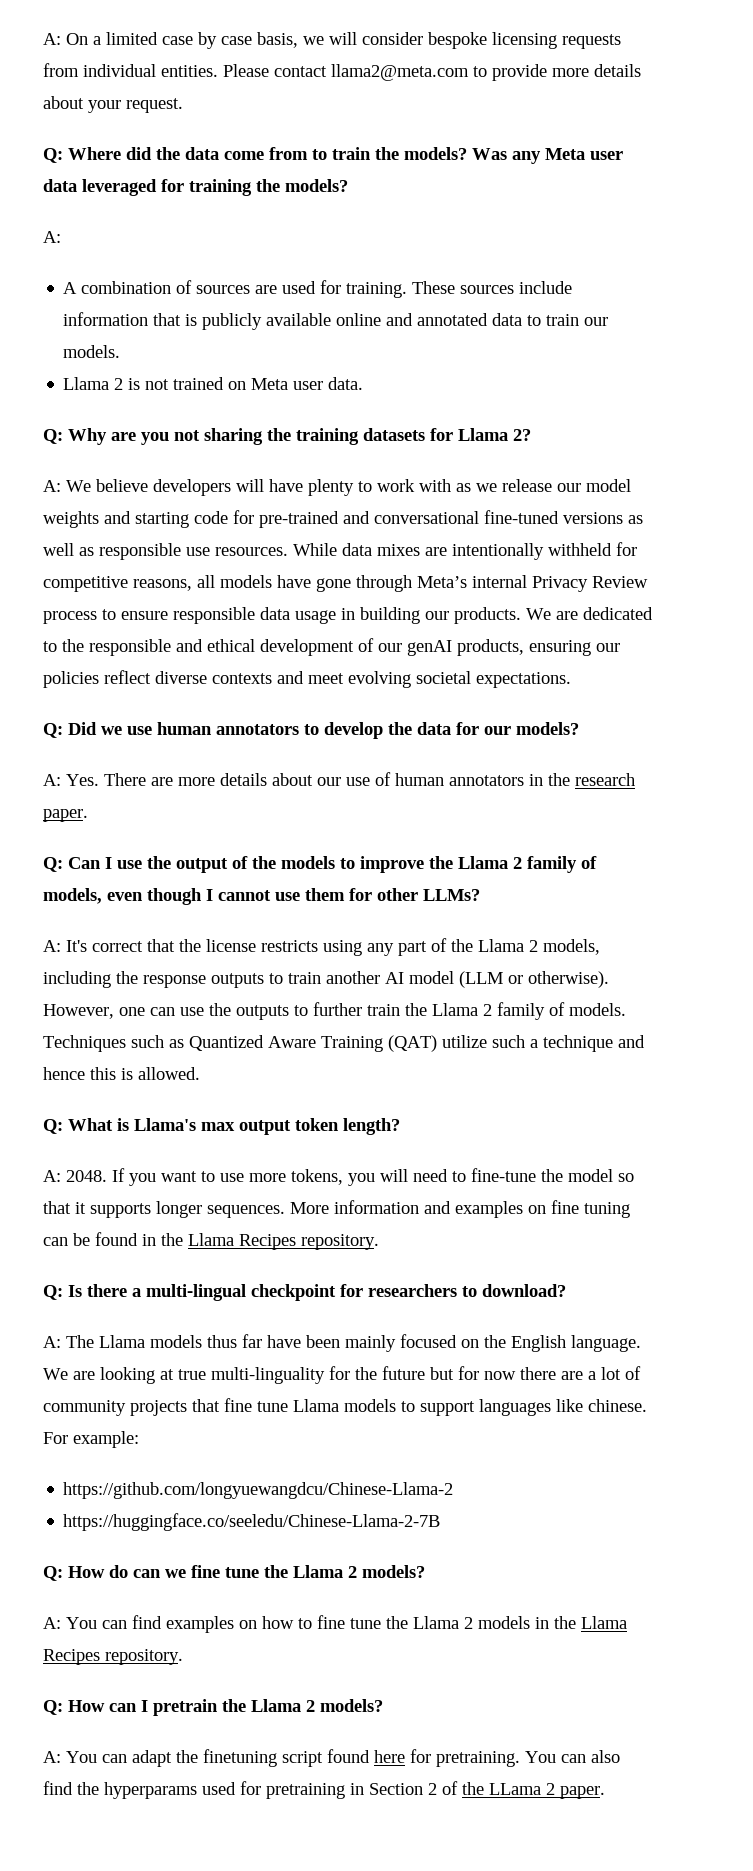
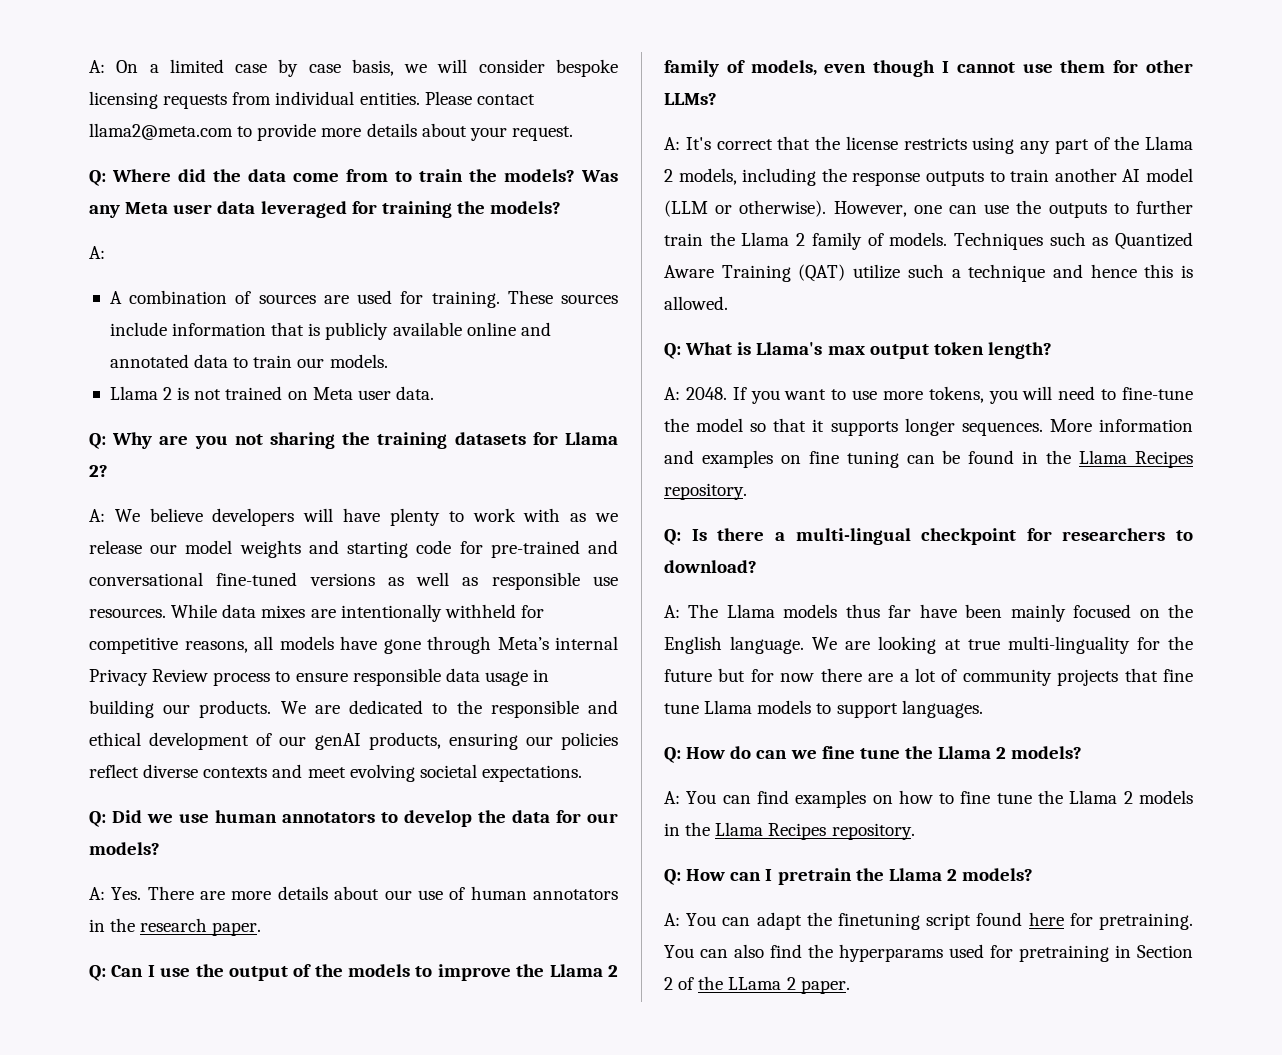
- We are looking at true multi-linguality for the future but for now there are a lot of community projects that fine tune Llama models to support languages like chinese. For example:
- https://github.com/longyuewangdcu/Chinese-Llama-2
- https://huggingface.co/seeledu/Chinese-Llama-2-7B
+ We are looking at true multi-linguality for the future but for now there are a lot of community projects that fine tune Llama models to support languages.

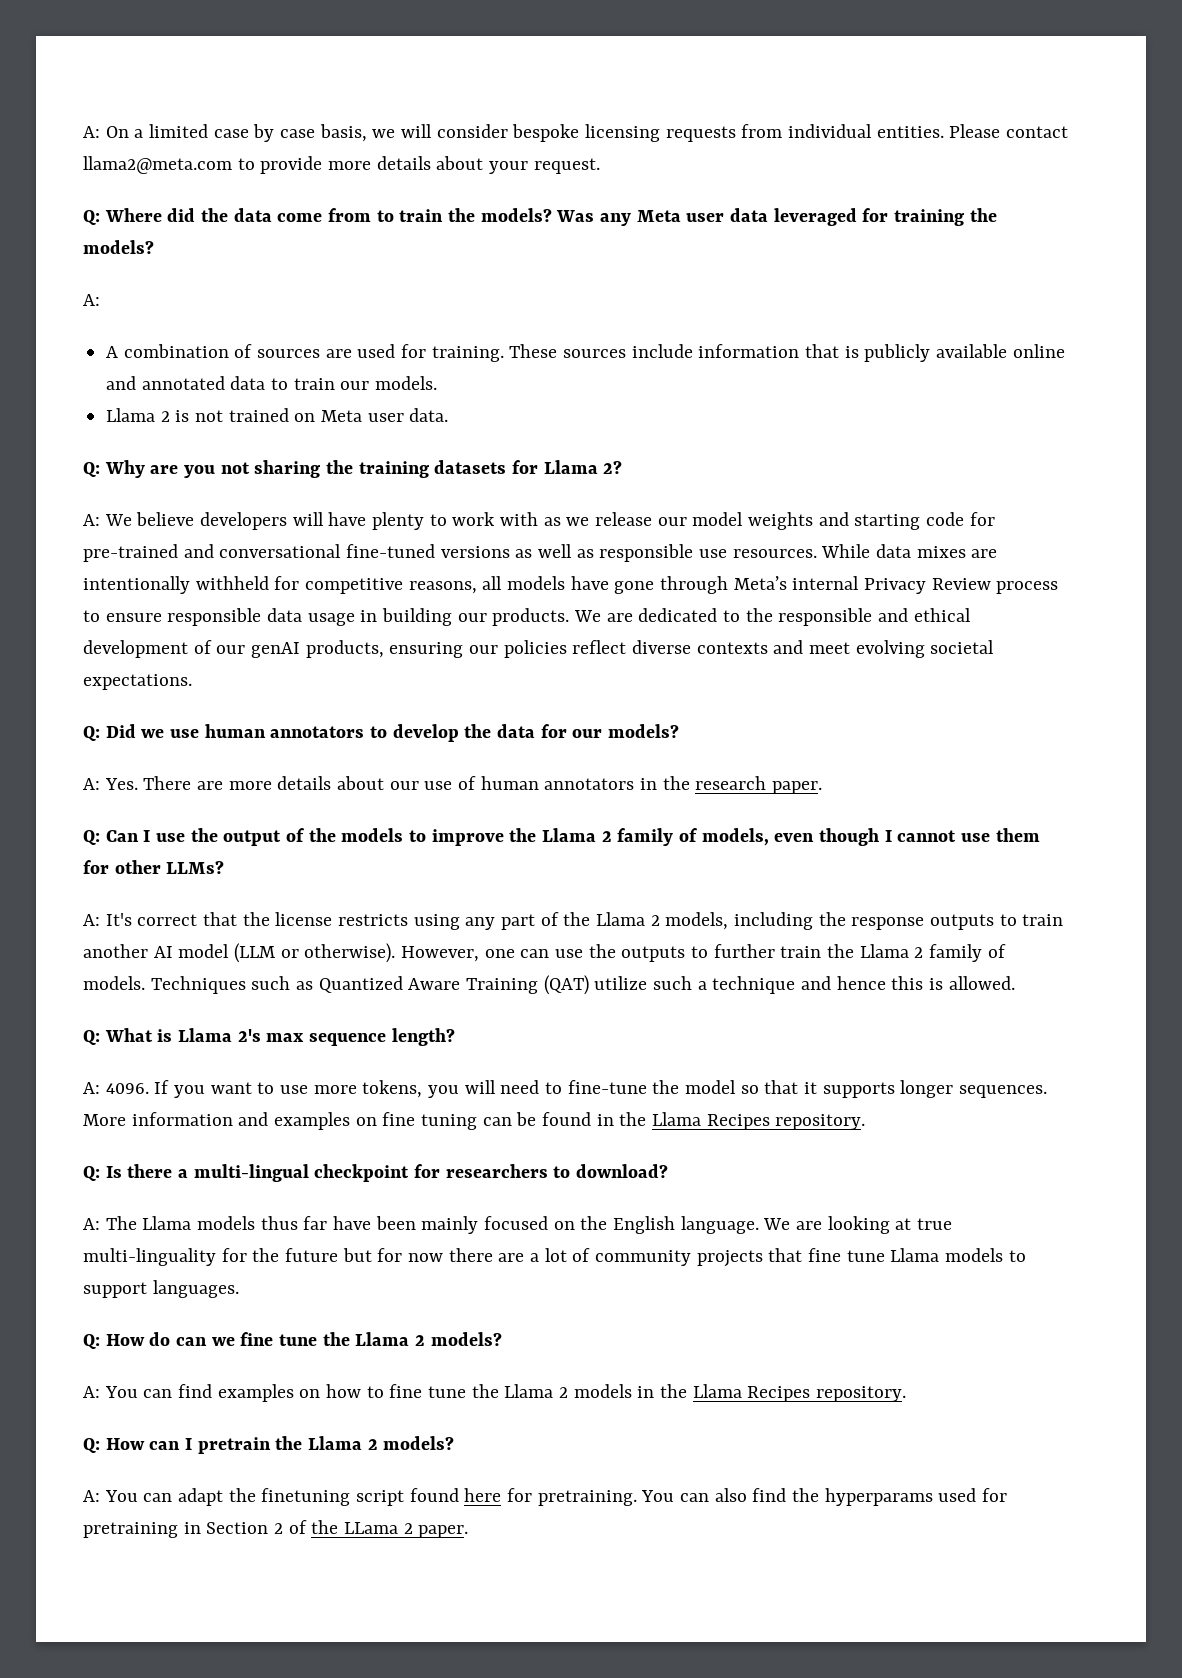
- Q: What is Llama's max output token length?
+ Q: What is Llama 2's max sequence length?
- A: 2048.
+ A: 4096.

